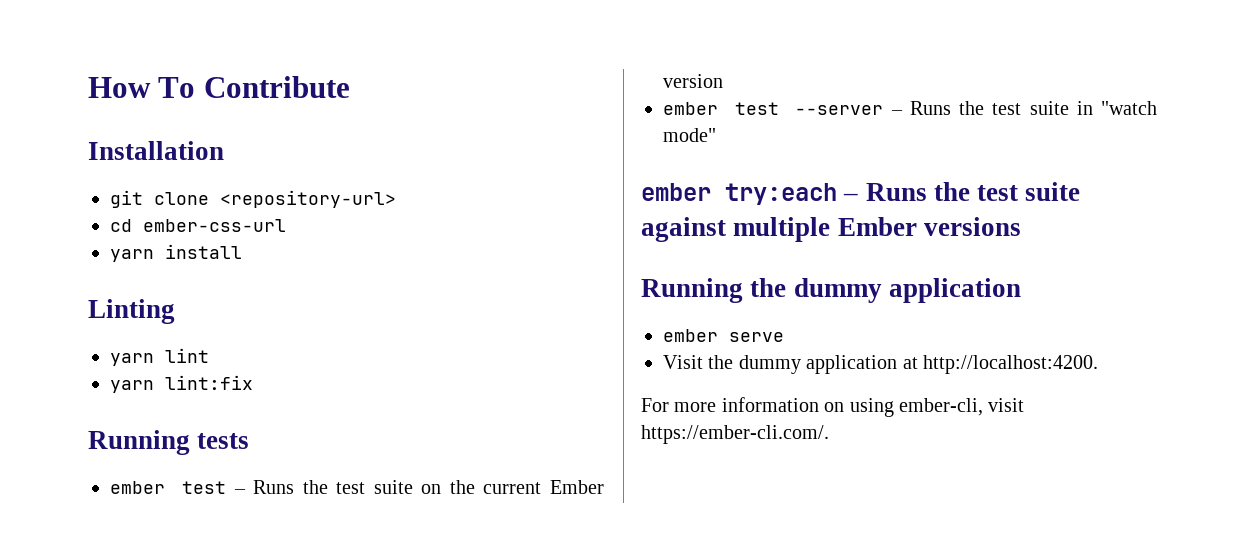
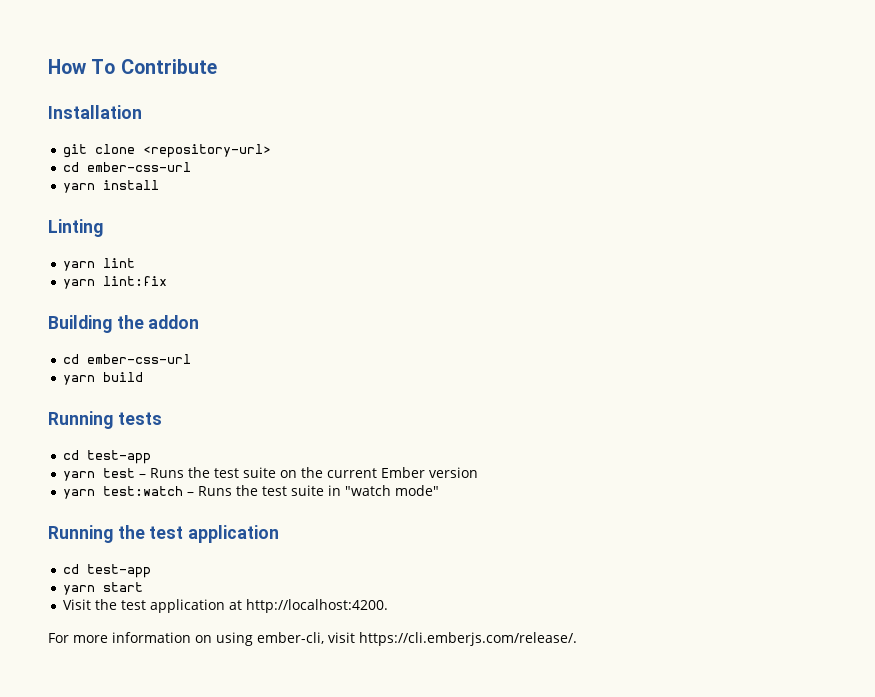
+ Building the addon
+ cd ember-css-url
+ yarn build
  Running tests
- ember test – Runs the test suite on the current Ember version
+ cd test-app
+ yarn test – Runs the test suite on the current Ember version
- ember test --server – Runs the test suite in "watch mode"
+ yarn test:watch – Runs the test suite in "watch mode"
- ember try:each – Runs the test suite against multiple Ember versions
- Running the dummy application
- ember serve
+ Running the test application
+ cd test-app
+ yarn start
- Visit the dummy application at http://localhost:4200.
+ Visit the test application at http://localhost:4200.
- For more information on using ember-cli, visit https://ember-cli.com/.
+ For more information on using ember-cli, visit https://cli.emberjs.com/release/.

